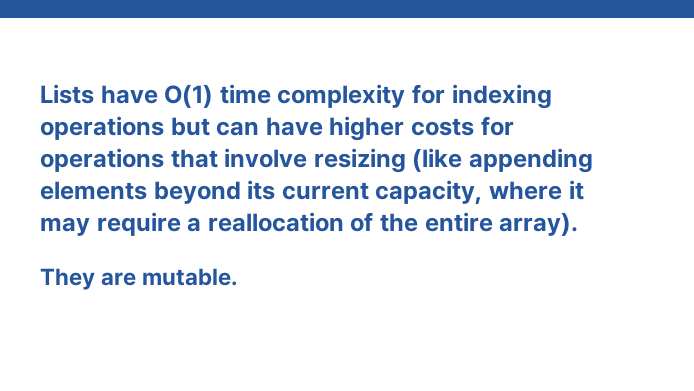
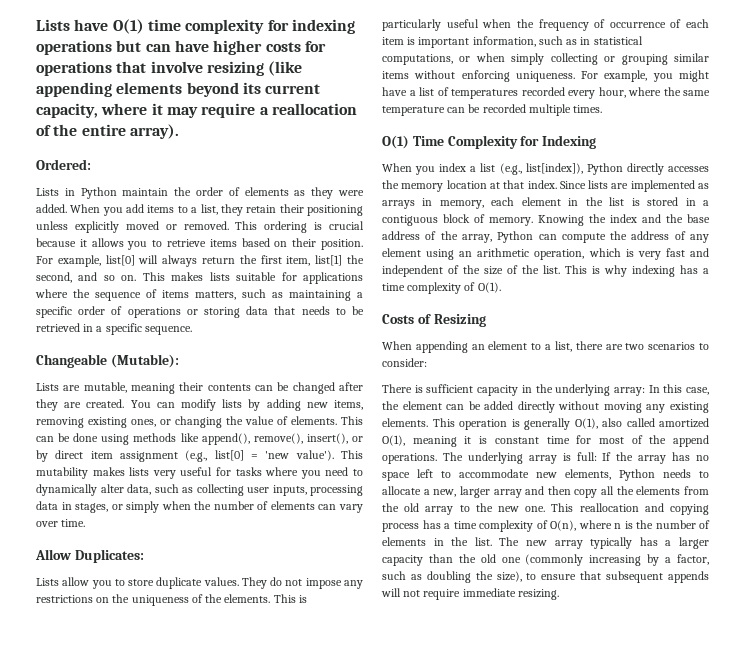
- They are mutable.
+ Ordered:
+ Lists in Python maintain the order of elements as they were added. When you add items to a list, they retain their positioning unless explicitly moved or removed. This ordering is crucial because it allows you to retrieve items based on their position. For example, list[0] will always return the first item, list[1] the second, and so on. This makes lists suitable for applications where the sequence of items matters, such as maintaining a specific order of operations or storing data that needs to be retrieved in a specific sequence.
+ Changeable (Mutable):
+ Lists are mutable, meaning their contents can be changed after they are created. You can modify lists by adding new items, removing existing ones, or changing the value of elements. This can be done using methods like append(), remove(), insert(), or by direct item assignment (e.g., list[0] = 'new value'). This mutability makes lists very useful for tasks where you need to dynamically alter data, such as collecting user inputs, processing data in stages, or simply when the number of elements can vary over time.
+ Allow Duplicates:
+ Lists allow you to store duplicate values. They do not impose any restrictions on the uniqueness of the elements. This is particularly useful when the frequency of occurrence of each item is important information, such as in statistical computations, or when simply collecting or grouping similar items without enforcing uniqueness. For example, you might have a list of temperatures recorded every hour, where the same temperature can be recorded multiple times.
+ O(1) Time Complexity for Indexing
+ When you index a list (e.g., list[index]), Python directly accesses the memory location at that index. Since lists are implemented as arrays in memory, each element in the list is stored in a contiguous block of memory. Knowing the index and the base address of the array, Python can compute the address of any element using an arithmetic operation, which is very fast and independent of the size of the list. This is why indexing has a time complexity of O(1).
+ Costs of Resizing
+ When appending an element to a list, there are two scenarios to consider:
+ There is sufficient capacity in the underlying array: In this case, the element can be added directly without moving any existing elements. This operation is generally O(1), also called amortized O(1), meaning it is constant time for most of the append operations. The underlying array is full: If the array has no space left to accommodate new elements, Python needs to allocate a new, larger array and then copy all the elements from the old array to the new one. This reallocation and copying process has a time complexity of O(n), where n is the number of elements in the list. The new array typically has a larger capacity than the old one (commonly increasing by a factor, such as doubling the size), to ensure that subsequent appends will not require immediate resizing.

